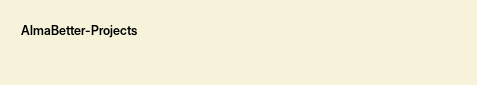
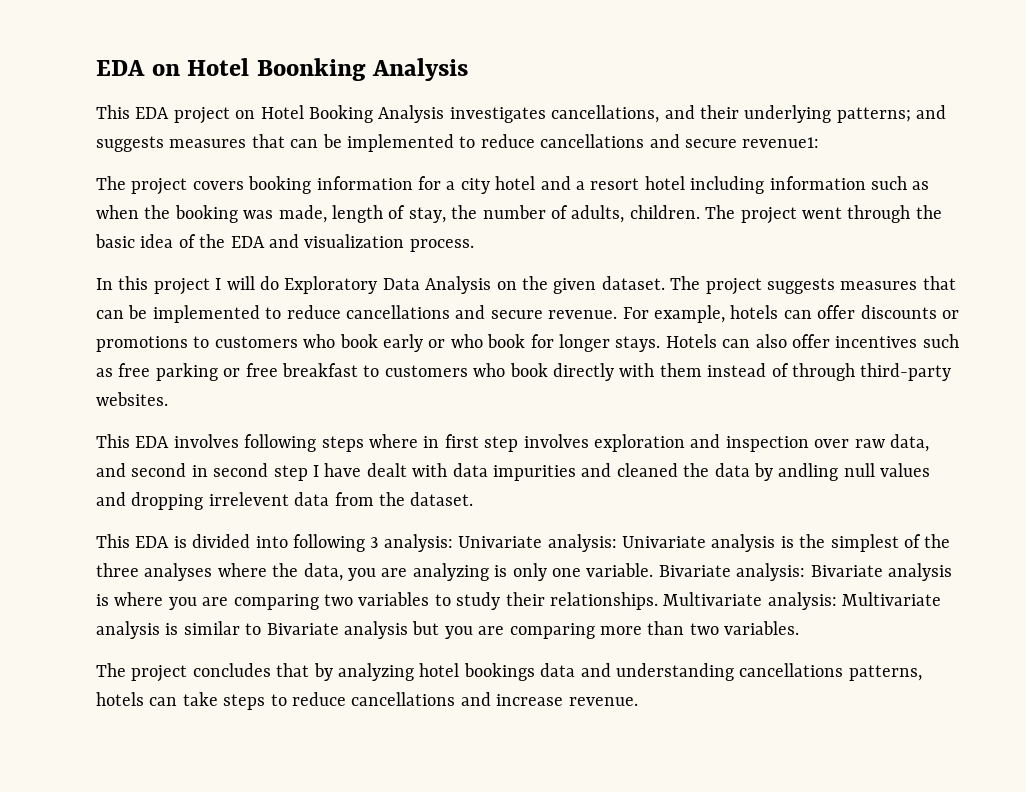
- AlmaBetter-Projects
+ EDA on Hotel Boonking Analysis
+ This EDA project on Hotel Booking Analysis investigates cancellations, and their underlying patterns; and suggests measures that can be implemented to reduce cancellations and secure revenue1:
+ The project covers booking information for a city hotel and a resort hotel including information such as when the booking was made, length of stay, the number of adults, children. The project went through the basic idea of the EDA and visualization process.
+ In this project I will do Exploratory Data Analysis on the given dataset. The project suggests measures that can be implemented to reduce cancellations and secure revenue. For example, hotels can offer discounts or promotions to customers who book early or who book for longer stays. Hotels can also offer incentives such as free parking or free breakfast to customers who book directly with them instead of through third-party websites.
+ This EDA involves following steps where in first step involves exploration and inspection over raw data, and second in second step I have dealt with data impurities and cleaned the data by andling null values and dropping irrelevent data from the dataset.
+ This EDA is divided into following 3 analysis: Univariate analysis: Univariate analysis is the simplest of the three analyses where the data, you are analyzing is only one variable. Bivariate analysis: Bivariate analysis is where you are comparing two variables to study their relationships. Multivariate analysis: Multivariate analysis is similar to Bivariate analysis but you are comparing more than two variables.
+ The project concludes that by analyzing hotel bookings data and understanding cancellations patterns, hotels can take steps to reduce cancellations and increase revenue.

